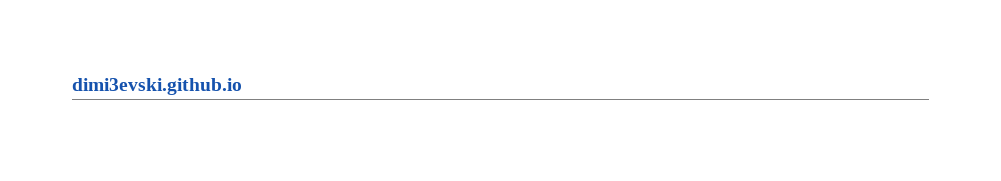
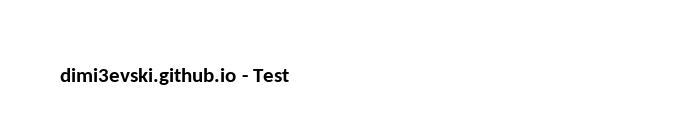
- dimi3evski.github.io
+ dimi3evski.github.io - Test

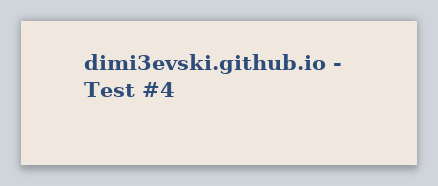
- dimi3evski.github.io - Test
+ dimi3evski.github.io - Test #4

